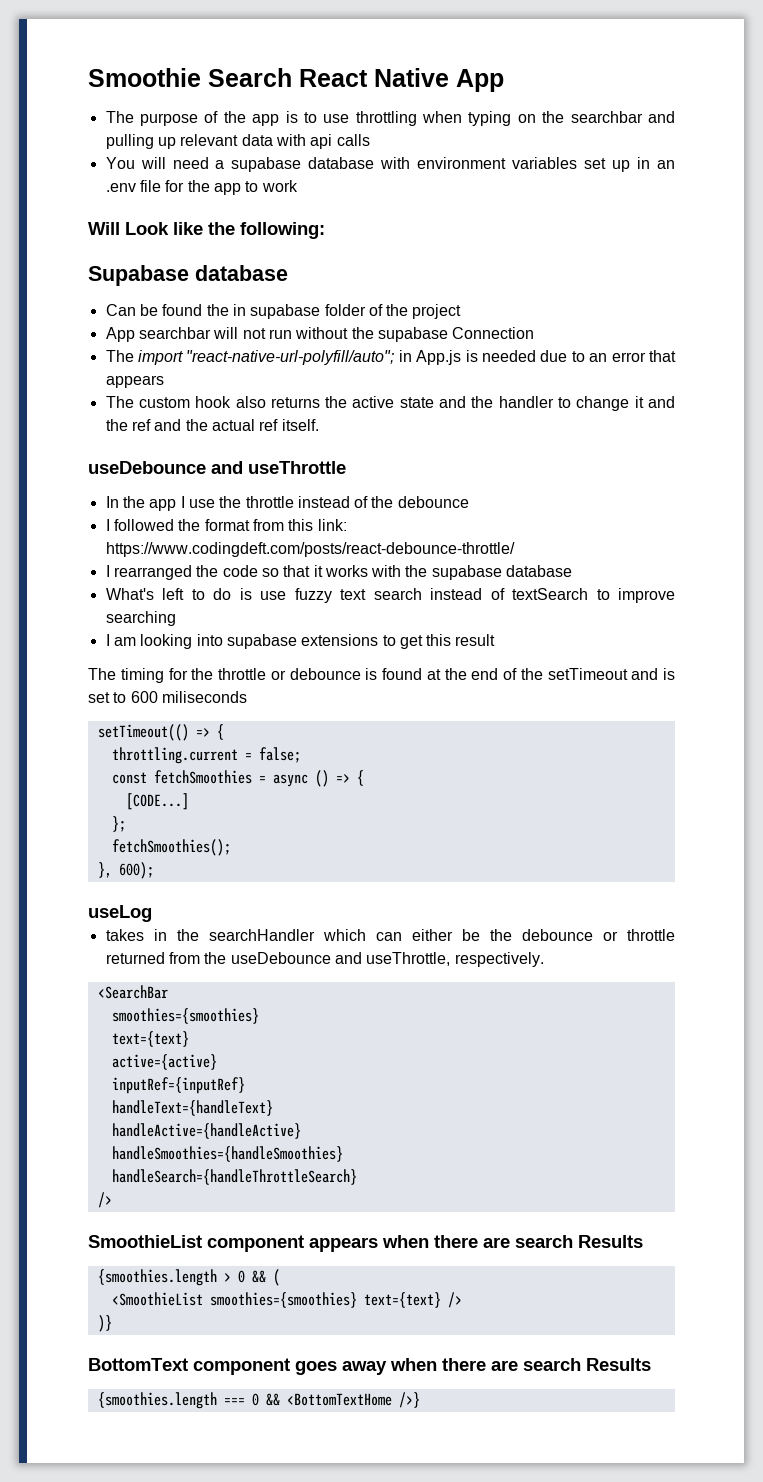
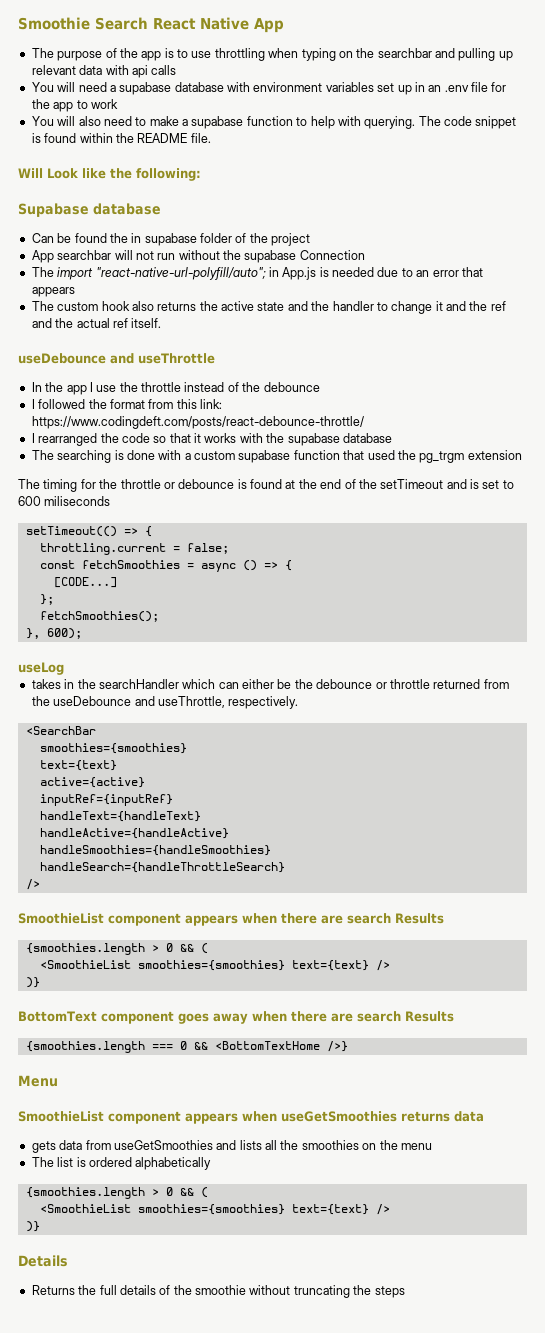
+ You will also need to make a supabase function to help with querying. The code snippet is found within the README file.
- What's left to do is use fuzzy text search instead of textSearch to improve searching
- I am looking into supabase extensions to get this result
+ The searching is done with a custom supabase function that used the pg_trgm extension
+ Menu
+ SmoothieList component appears when useGetSmoothies returns data
+ gets data from useGetSmoothies and lists all the smoothies on the menu
+ The list is ordered alphabetically
+ {smoothies.length > 0 && (
+ <SmoothieList smoothies={smoothies} text={text} />
+ )}
+ Details
+ Returns the full details of the smoothie without truncating the steps

